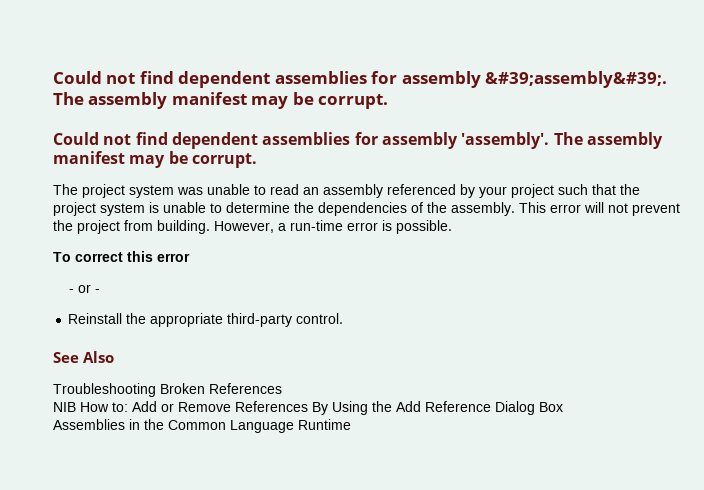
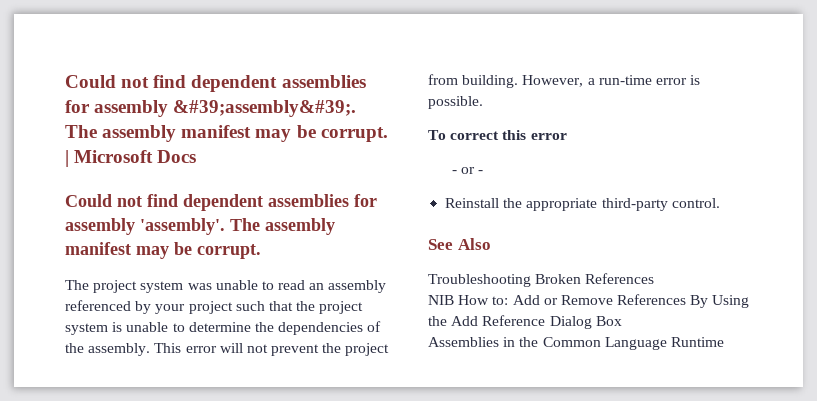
+ | Microsoft Docs

